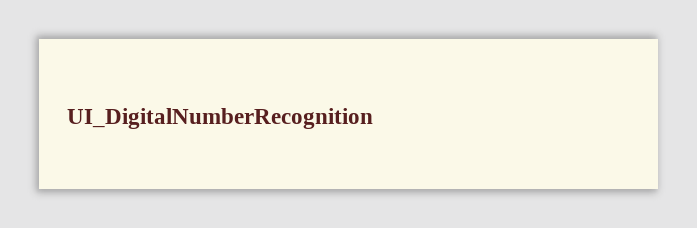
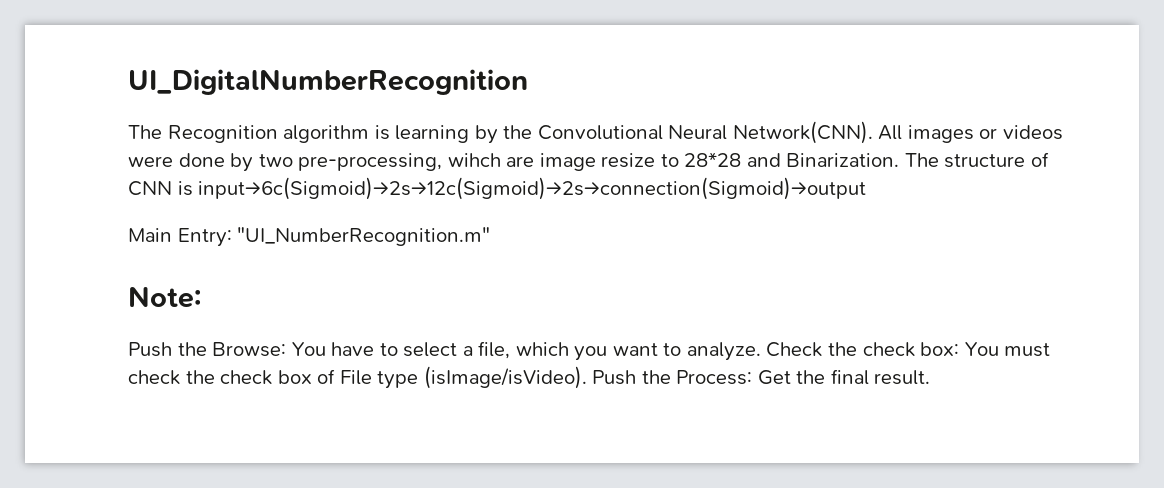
+ The Recognition algorithm is learning by the Convolutional Neural Network(CNN). All images or videos were done by two pre-processing, wihch are image resize to 28*28 and Binarization. The structure of CNN is input→6c(Sigmoid)→2s→12c(Sigmoid)→2s→connection(Sigmoid)→output
+ Main Entry: "UI_NumberRecognition.m"
+ Note:
+ Push the Browse: You have to select a file, which you want to analyze. Check the check box: You must check the check box of File type (isImage/isVideo). Push the Process: Get the final result.

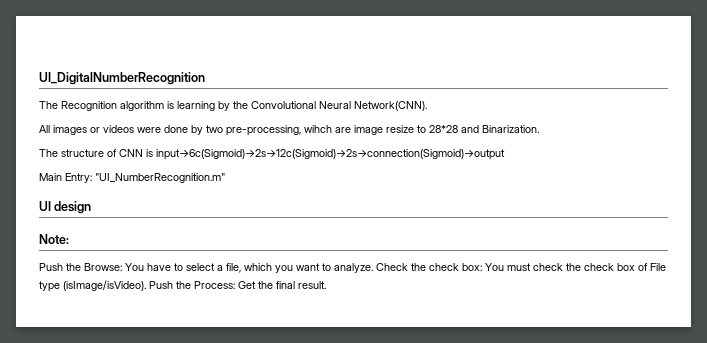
- The Recognition algorithm is learning by the Convolutional Neural Network(CNN). All images or videos were done by two pre-processing, wihch are image resize to 28*28 and Binarization. The structure of CNN is input→6c(Sigmoid)→2s→12c(Sigmoid)→2s→connection(Sigmoid)→output
+ The Recognition algorithm is learning by the Convolutional Neural Network(CNN).
+ All images or videos were done by two pre-processing, wihch are image resize to 28*28 and Binarization.
+ The structure of CNN is input→6c(Sigmoid)→2s→12c(Sigmoid)→2s→connection(Sigmoid)→output
+ UI design

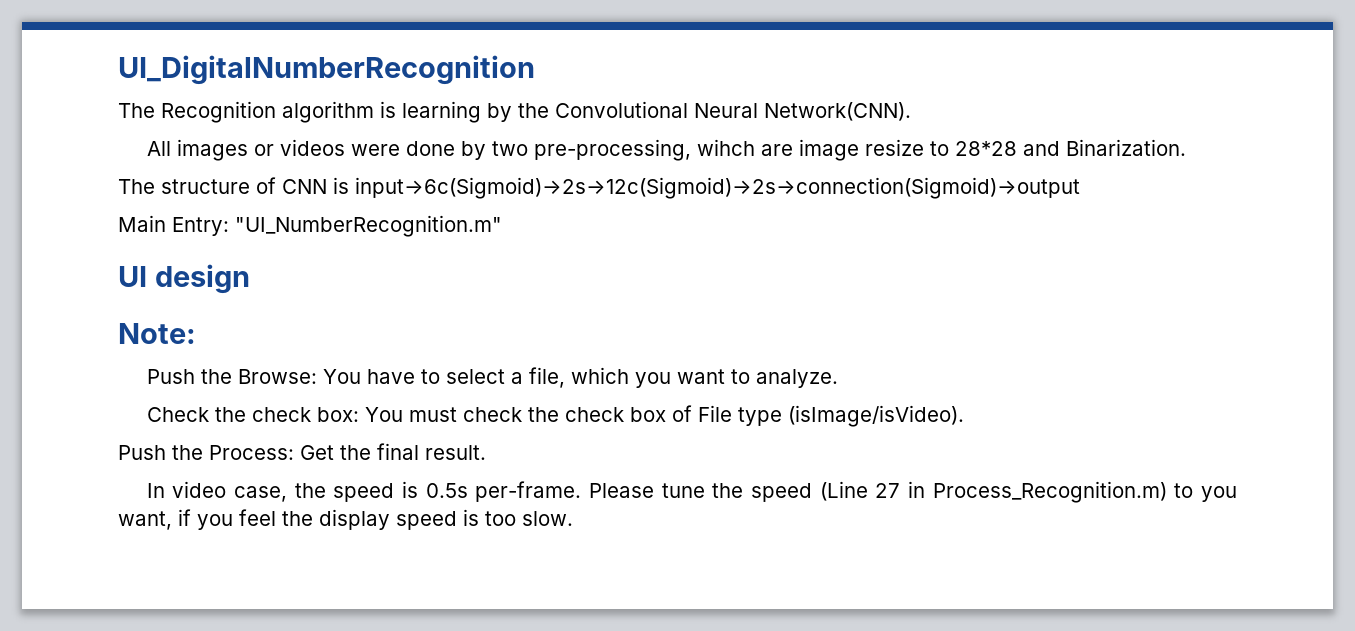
- Push the Browse: You have to select a file, which you want to analyze. Check the check box: You must check the check box of File type (isImage/isVideo). Push the Process: Get the final result.
+ Push the Browse: You have to select a file, which you want to analyze.
+ Check the check box: You must check the check box of File type (isImage/isVideo).
+ Push the Process: Get the final result.
+ In video case, the speed is 0.5s per-frame. Please tune the speed (Line 27 in Process_Recognition.m) to you want, if you feel the display speed is too slow.

